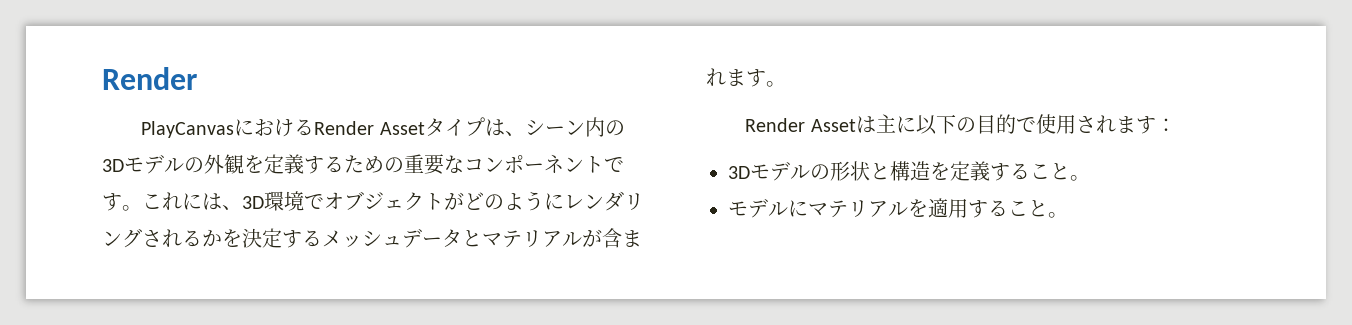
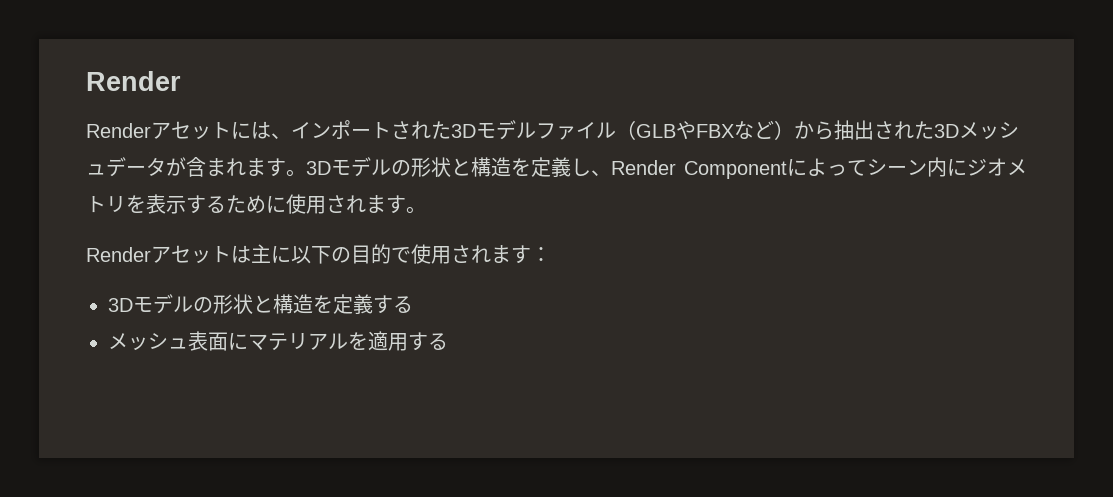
- PlayCanvasにおけるRender Assetタイプは、シーン内の3Dモデルの外観を定義するための重要なコンポーネントです。これには、3D環境でオブジェクトがどのようにレンダリングされるかを決定するメッシュデータとマテリアルが含まれます。
- Render Assetは主に以下の目的で使用されます：
+ Renderアセットには、インポートされた3Dモデルファイル（GLBやFBXなど）から抽出された3Dメッシュデータが含まれます。3Dモデルの形状と構造を定義し、Render Componentによってシーン内にジオメトリを表示するために使用されます。
+ Renderアセットは主に以下の目的で使用されます：
- 3Dモデルの形状と構造を定義すること。
- モデルにマテリアルを適用すること。
+ 3Dモデルの形状と構造を定義する
+ メッシュ表面にマテリアルを適用する

